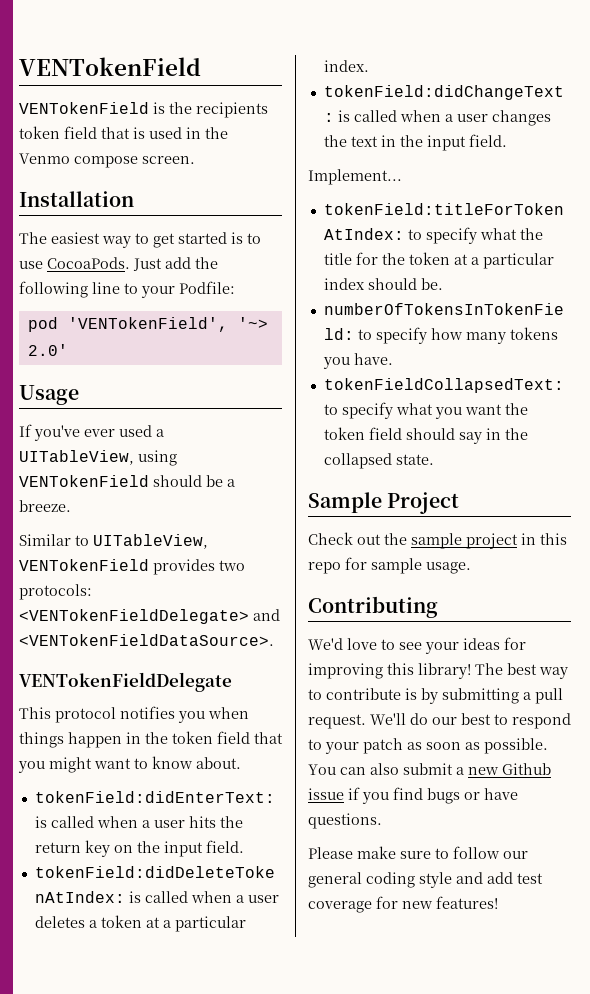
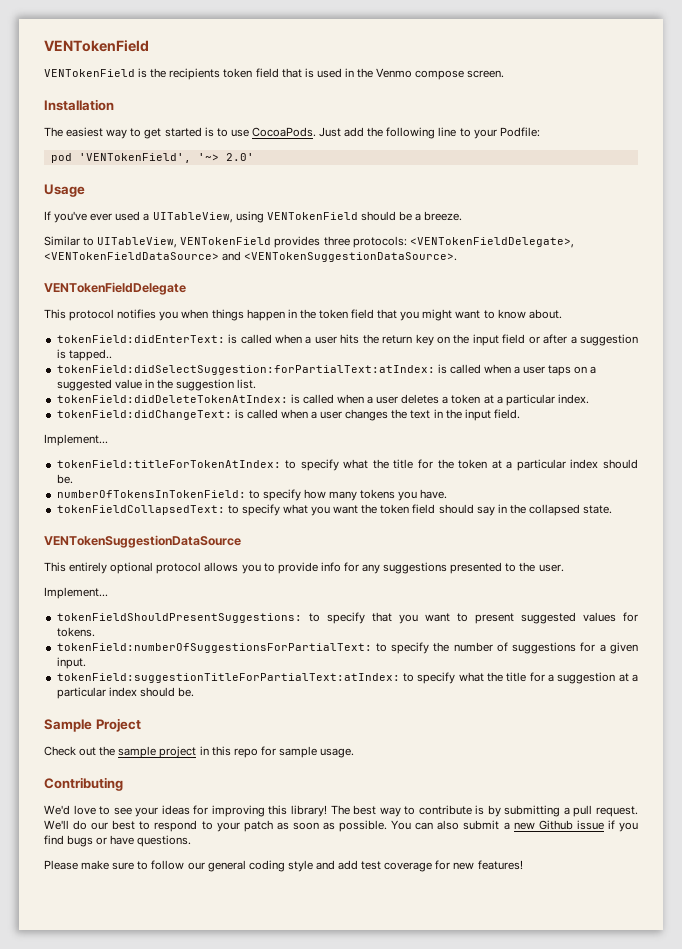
- Similar to UITableView, VENTokenField provides two protocols: <VENTokenFieldDelegate> and <VENTokenFieldDataSource>.
+ Similar to UITableView, VENTokenField provides three protocols: <VENTokenFieldDelegate>, <VENTokenFieldDataSource> and <VENTokenSuggestionDataSource>.
- tokenField:didEnterText: is called when a user hits the return key on the input field.
+ tokenField:didEnterText: is called when a user hits the return key on the input field or after a suggestion is tapped..
+ tokenField:didSelectSuggestion:forPartialText:atIndex: is called when a user taps on a suggested value in the suggestion list.
+ VENTokenSuggestionDataSource
+ This entirely optional protocol allows you to provide info for any suggestions presented to the user.
+ Implement...
+ tokenFieldShouldPresentSuggestions: to specify that you want to present suggested values for tokens.
+ tokenField:numberOfSuggestionsForPartialText: to specify the number of suggestions for a given input.
+ tokenField:suggestionTitleForPartialText:atIndex: to specify what the title for a suggestion at a particular index should be.

